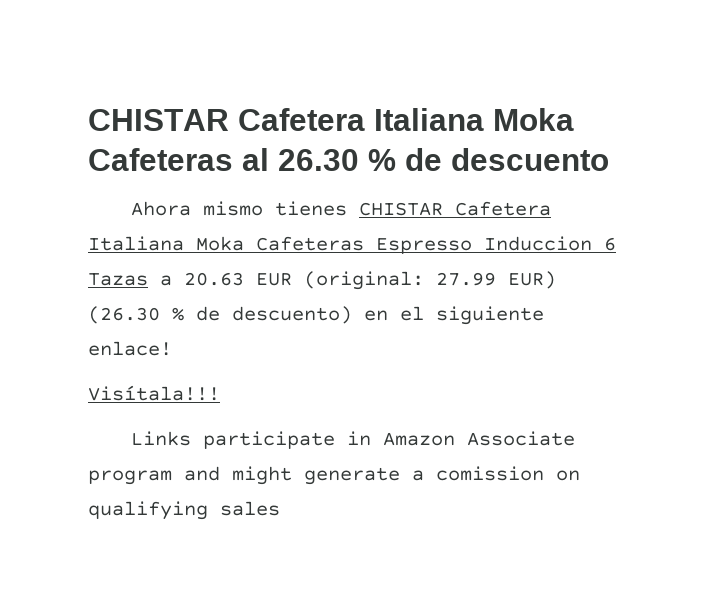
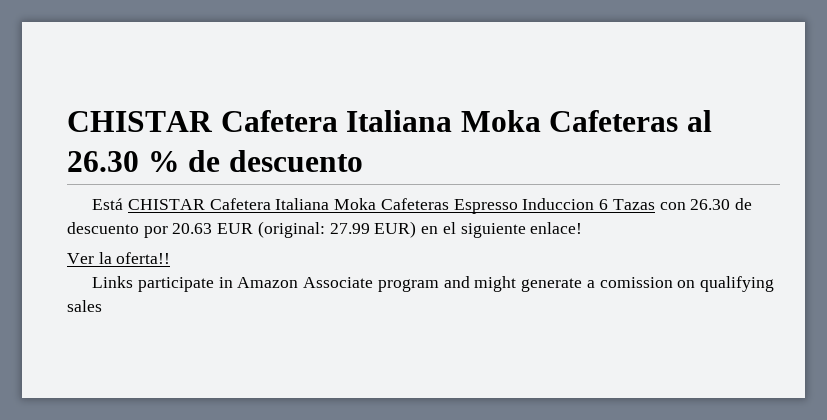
- Ahora mismo tienes CHISTAR Cafetera Italiana Moka Cafeteras Espresso Induccion 6 Tazas a 20.63 EUR (original: 27.99 EUR) (26.30 % de descuento) en el siguiente enlace!
+ Está CHISTAR Cafetera Italiana Moka Cafeteras Espresso Induccion 6 Tazas con 26.30 de descuento por 20.63 EUR (original: 27.99 EUR) en el siguiente enlace!
- Visítala!!!
+ Ver la oferta!!

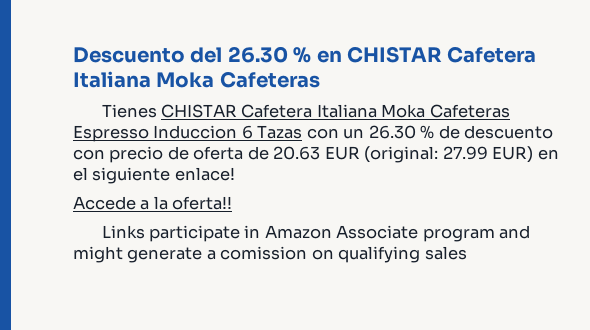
- CHISTAR Cafetera Italiana Moka Cafeteras al 26.30 % de descuento
- Está CHISTAR Cafetera Italiana Moka Cafeteras Espresso Induccion 6 Tazas con 26.30 de descuento por 20.63 EUR (original: 27.99 EUR) en el siguiente enlace!
+ Descuento del 26.30 % en CHISTAR Cafetera Italiana Moka Cafeteras
+ Tienes CHISTAR Cafetera Italiana Moka Cafeteras Espresso Induccion 6 Tazas con un 26.30 % de descuento con precio de oferta de 20.63 EUR (original: 27.99 EUR) en el siguiente enlace!
- Ver la oferta!!
+ Accede a la oferta!!

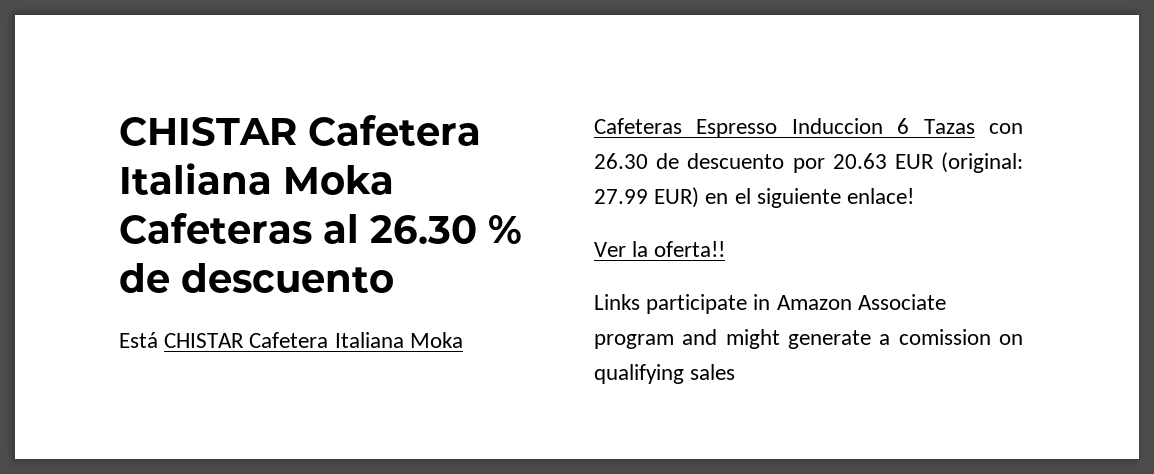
- Descuento del 26.30 % en CHISTAR Cafetera Italiana Moka Cafeteras
- Tienes CHISTAR Cafetera Italiana Moka Cafeteras Espresso Induccion 6 Tazas con un 26.30 % de descuento con precio de oferta de 20.63 EUR (original: 27.99 EUR) en el siguiente enlace!
+ CHISTAR Cafetera Italiana Moka Cafeteras al 26.30 % de descuento
+ Está CHISTAR Cafetera Italiana Moka Cafeteras Espresso Induccion 6 Tazas con 26.30 de descuento por 20.63 EUR (original: 27.99 EUR) en el siguiente enlace!
- Accede a la oferta!!
+ Ver la oferta!!

